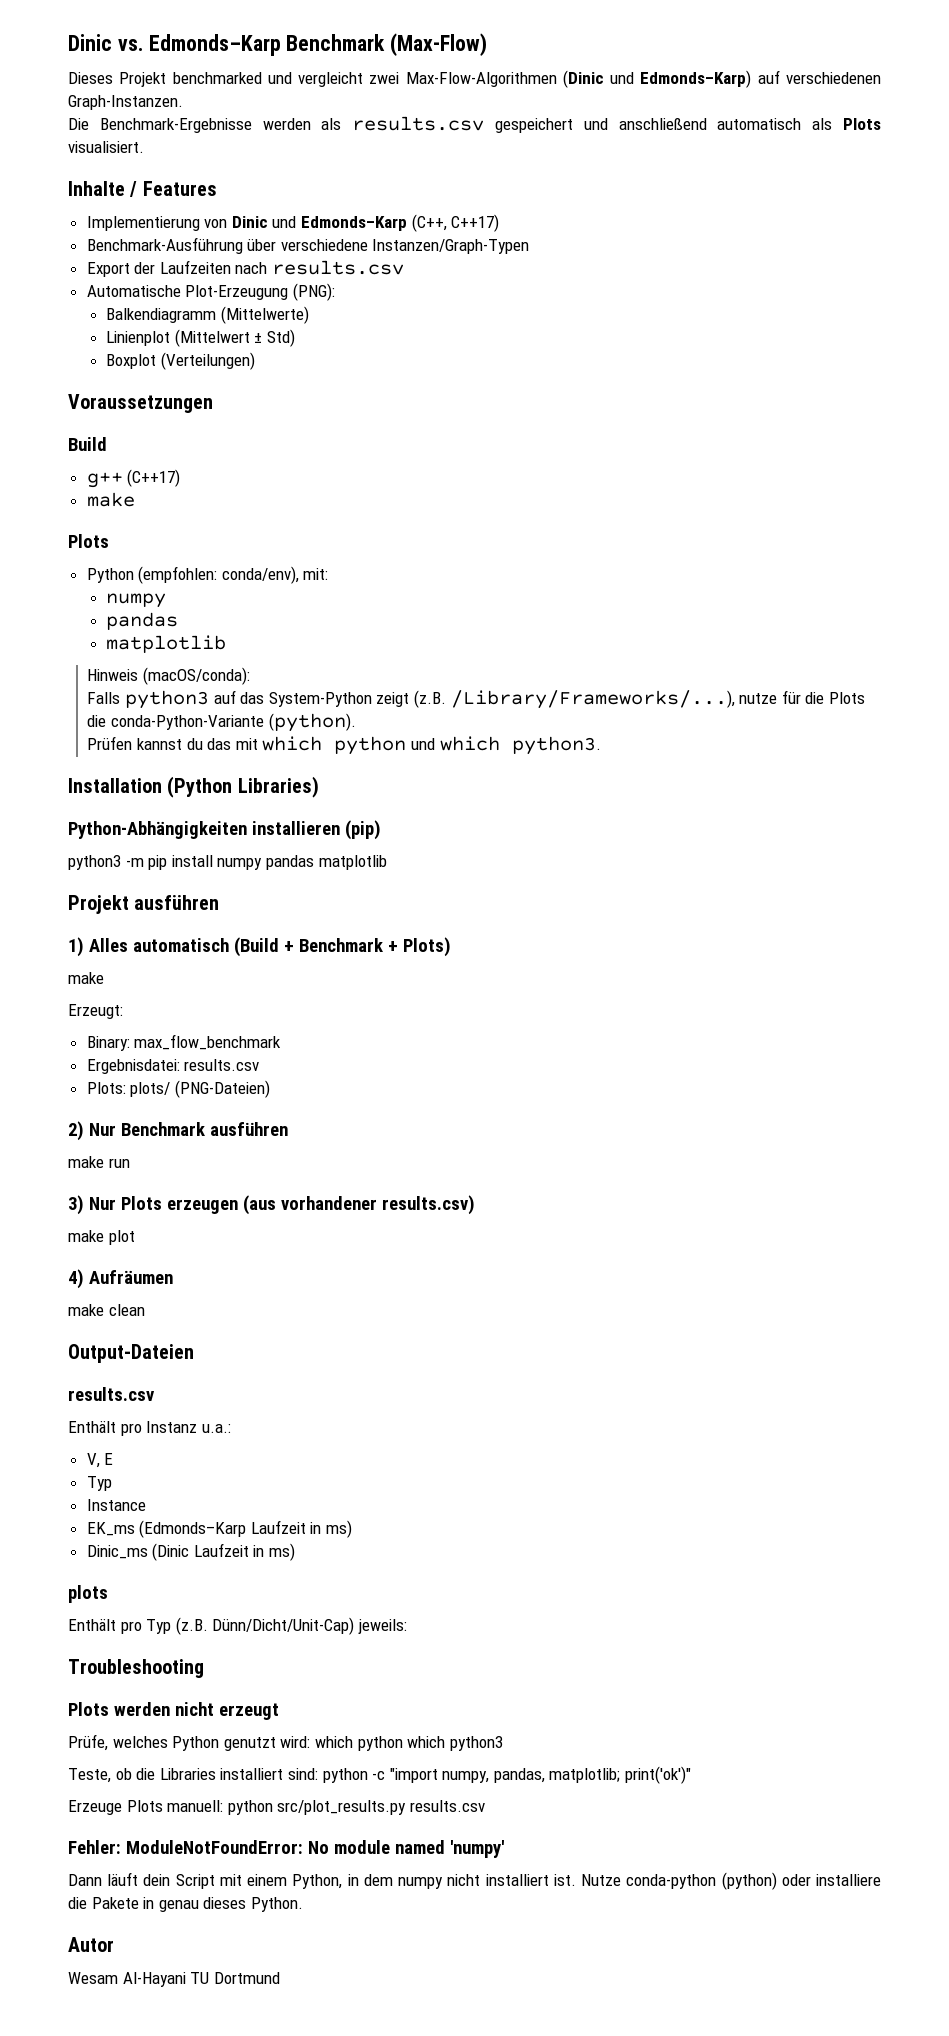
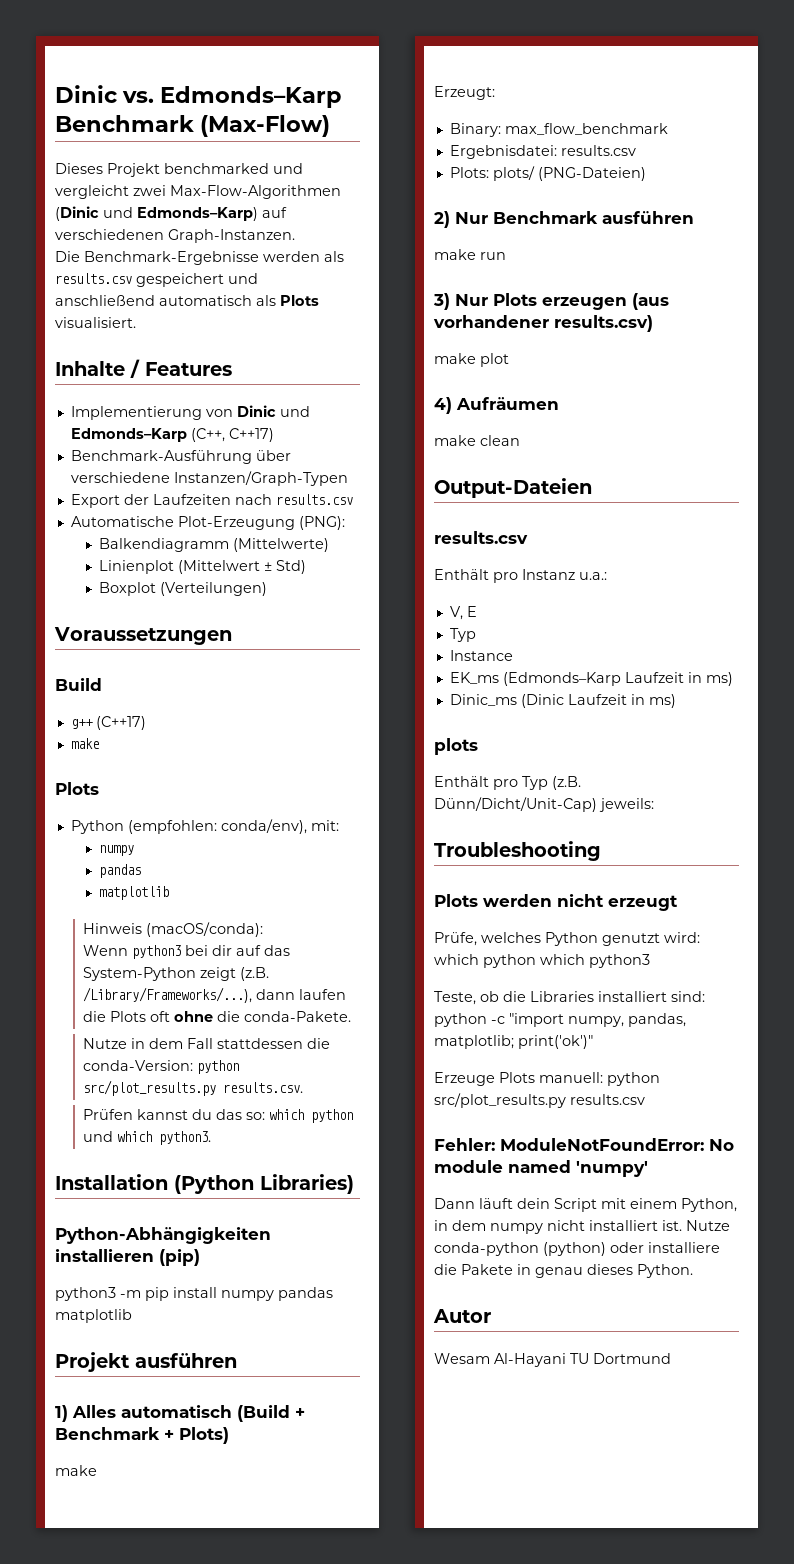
- Falls python3 auf das System-Python zeigt (z.B. /Library/Frameworks/...), nutze für die Plots die conda-Python-Variante (python).
+ Wenn python3 bei dir auf das System-Python zeigt (z.B. /Library/Frameworks/...), dann laufen die Plots oft ohne die conda-Pakete.
+ Nutze in dem Fall stattdessen die conda-Version: python src/plot_results.py results.csv.
- Prüfen kannst du das mit which python und which python3.
+ Prüfen kannst du das so: which python und which python3.

